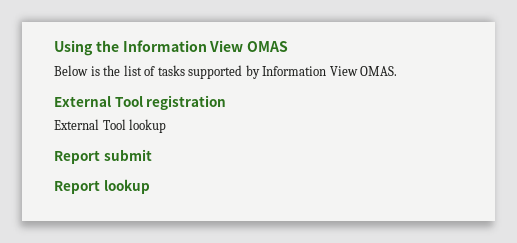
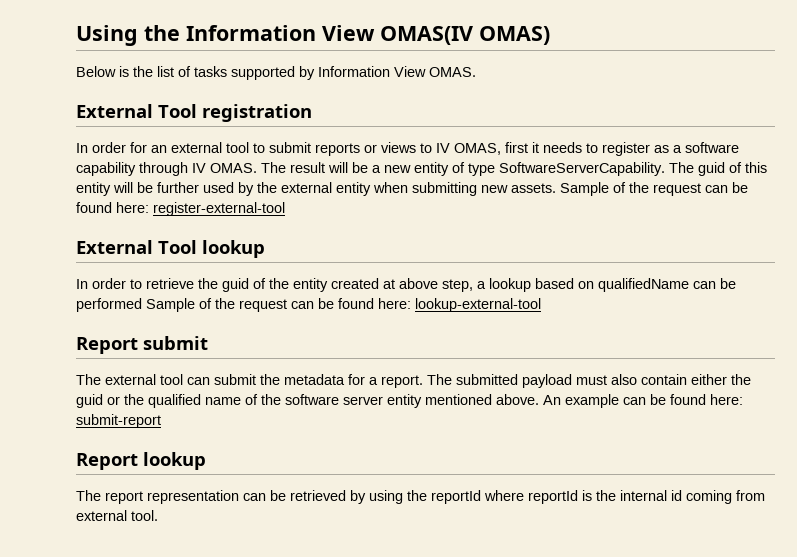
- Using the Information View OMAS
+ Using the Information View OMAS(IV OMAS)
+ In order for an external tool to submit reports or views to IV OMAS, first it needs to register as a software capability through IV OMAS. The result will be a new entity of type SoftwareServerCapability. The guid of this entity will be further used by the external entity when submitting new assets. Sample of the request can be found here: register-external-tool
  External Tool lookup
+ In order to retrieve the guid of the entity created at above step, a lookup based on qualifiedName can be performed Sample of the request can be found here: lookup-external-tool
  Report submit
+ The external tool can submit the metadata for a report. The submitted payload must also contain either the guid or the qualified name of the software server entity mentioned above. An example can be found here: submit-report
  Report lookup
+ The report representation can be retrieved by using the reportId where reportId is the internal id coming from external tool.

